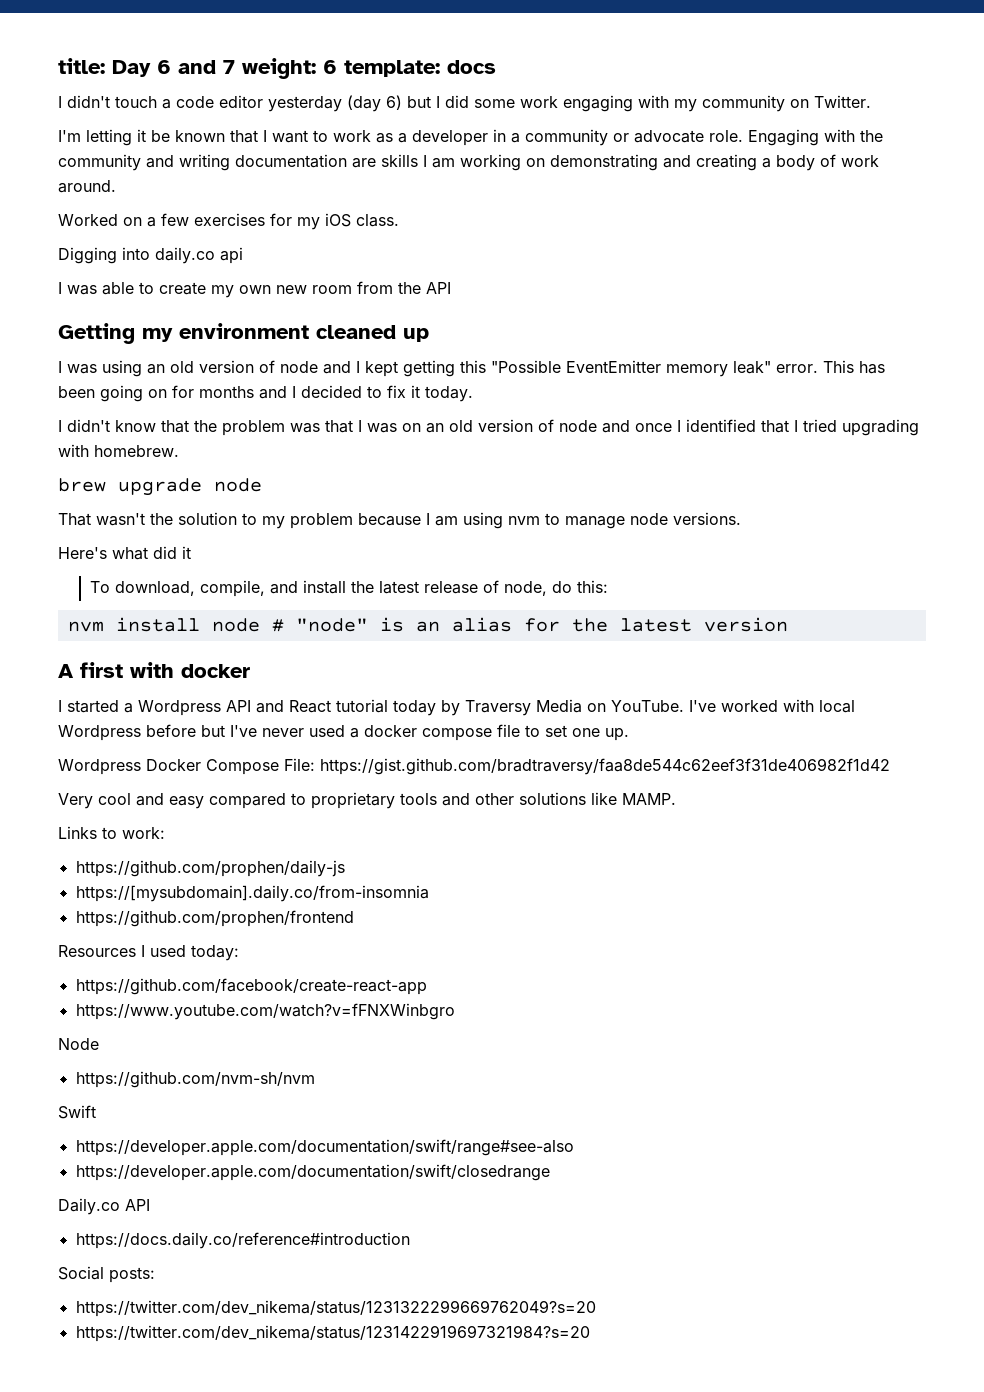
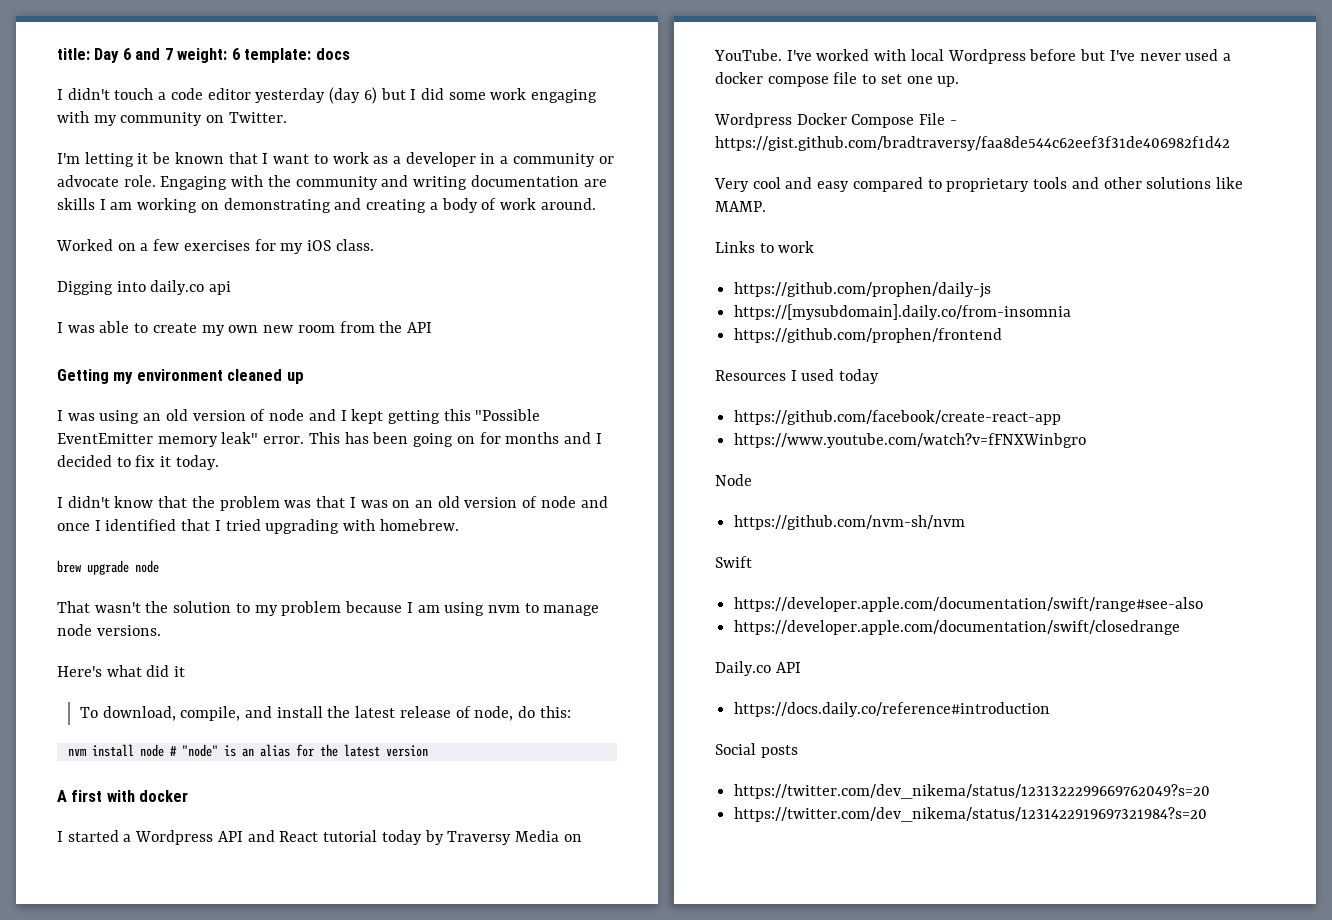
- Wordpress Docker Compose File: https://gist.github.com/bradtraversy/faa8de544c62eef3f31de406982f1d42
+ Wordpress Docker Compose File - https://gist.github.com/bradtraversy/faa8de544c62eef3f31de406982f1d42
- Links to work:
+ Links to work
- Resources I used today:
+ Resources I used today
- Social posts:
+ Social posts

